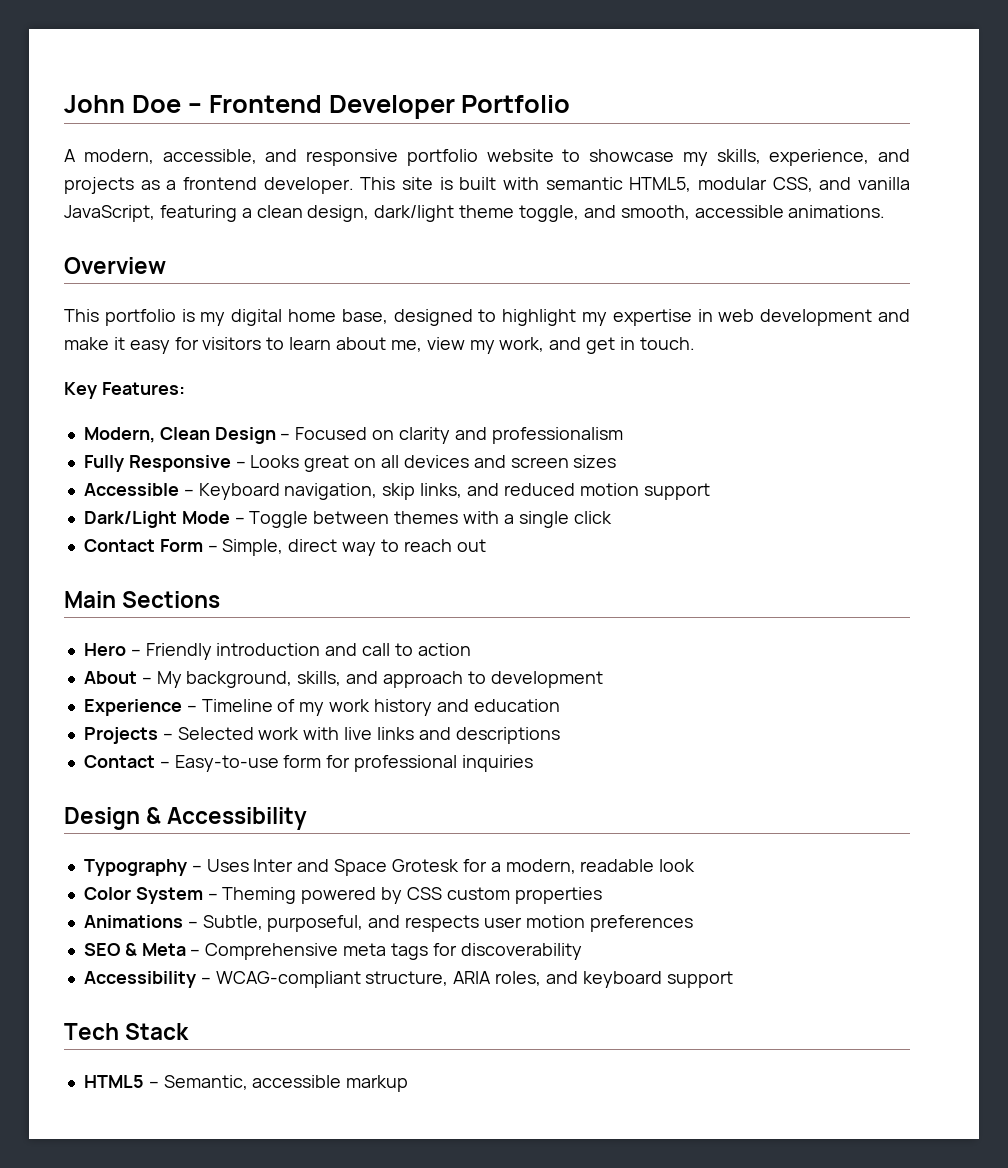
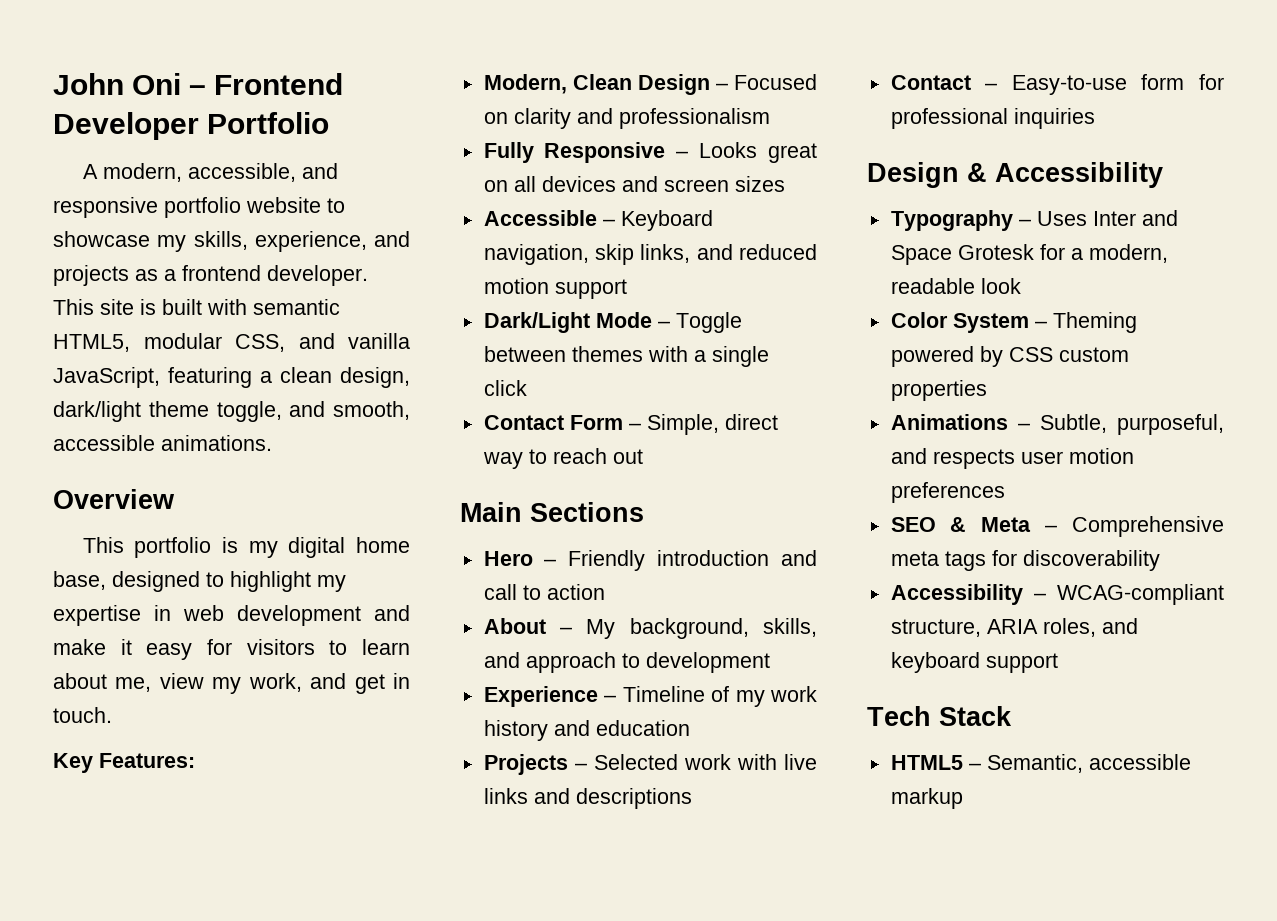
- John Doe – Frontend Developer Portfolio
+ John Oni – Frontend Developer Portfolio

